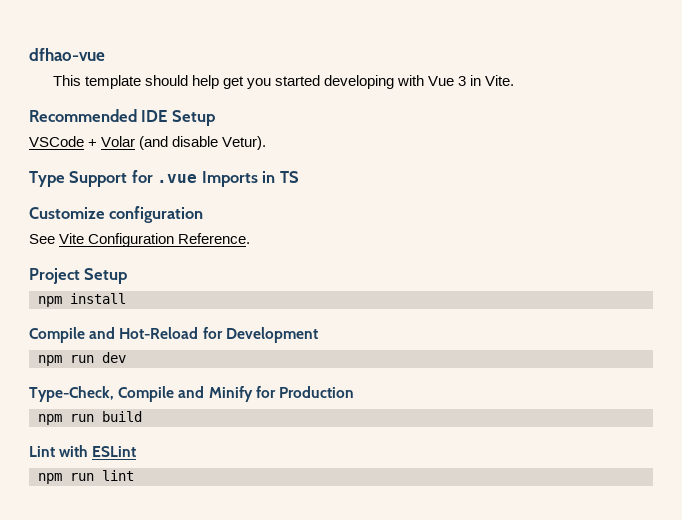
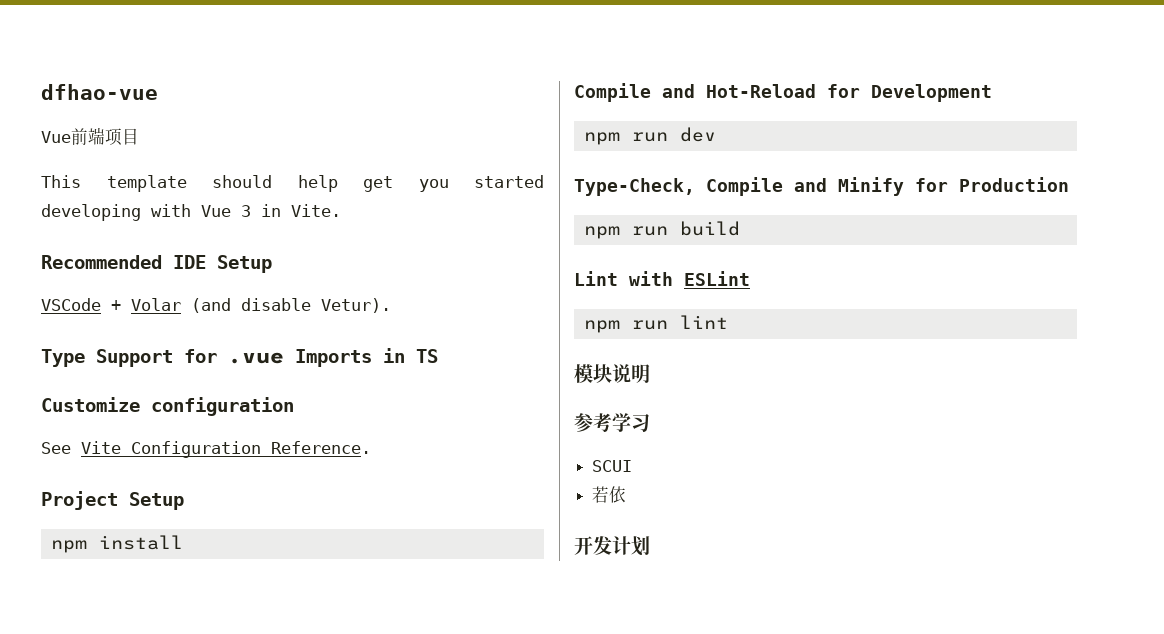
+ Vue前端项目
+ 模块说明
+ 参考学习
+ SCUI
+ 若依
+ 开发计划

